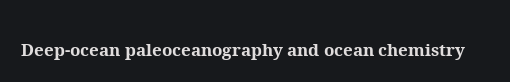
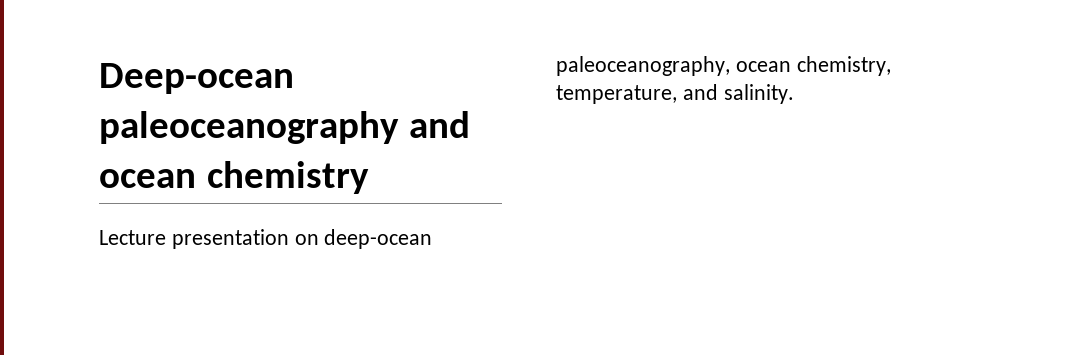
+ Lecture presentation on deep-ocean paleoceanography, ocean chemistry, temperature, and salinity.

